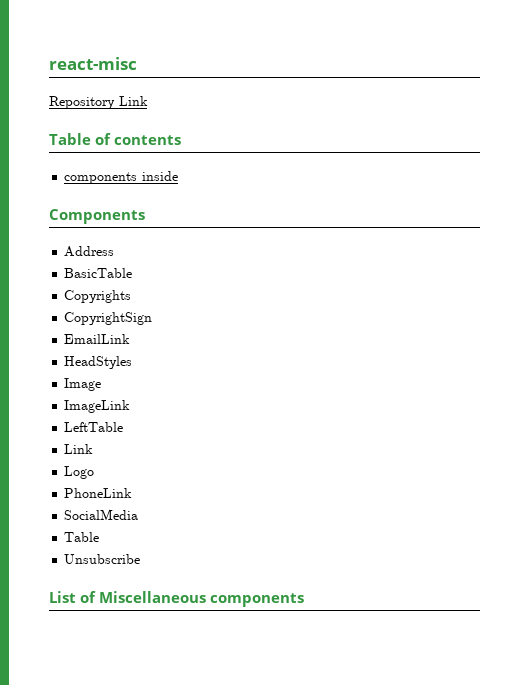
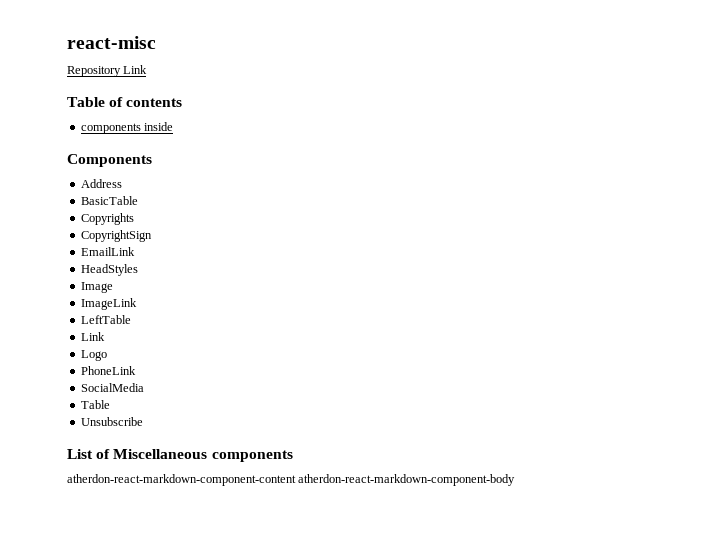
+ atherdon-react-markdown-component-content atherdon-react-markdown-component-body

